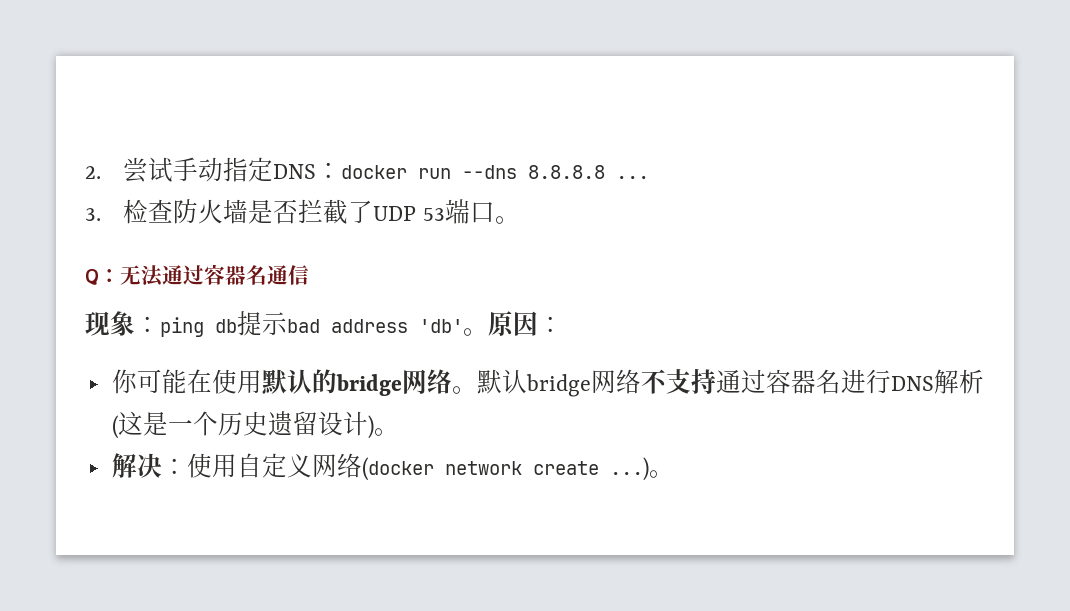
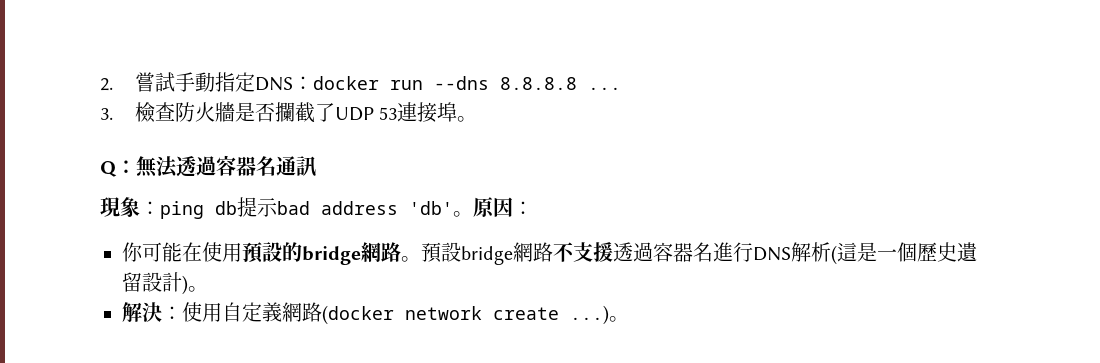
- 2.尝试手动指定DNS：docker run --dns 8.8.8.8 ...
+ 2.嘗試手動指定DNS：docker run --dns 8.8.8.8 ...
- 3.检查防火墙是否拦截了UDP 53端口。
+ 3.檢查防火牆是否攔截了UDP 53連接埠。
- Q：无法通过容器名通信
- 现象：ping db提示bad address 'db'。
+ Q：無法透過容器名通訊
+ 現象：ping db提示bad address 'db'。
- 你可能在使用默认的bridge网络。默认bridge网络不支持通过容器名进行DNS解析(这是一个历史遗留设计)。
+ 你可能在使用預設的bridge網路。預設bridge網路不支援透過容器名進行DNS解析(這是一個歷史遺留設計)。
- 解决：使用自定义网络(docker network create ...)
+ 解決：使用自定義網路(docker network create ...)

